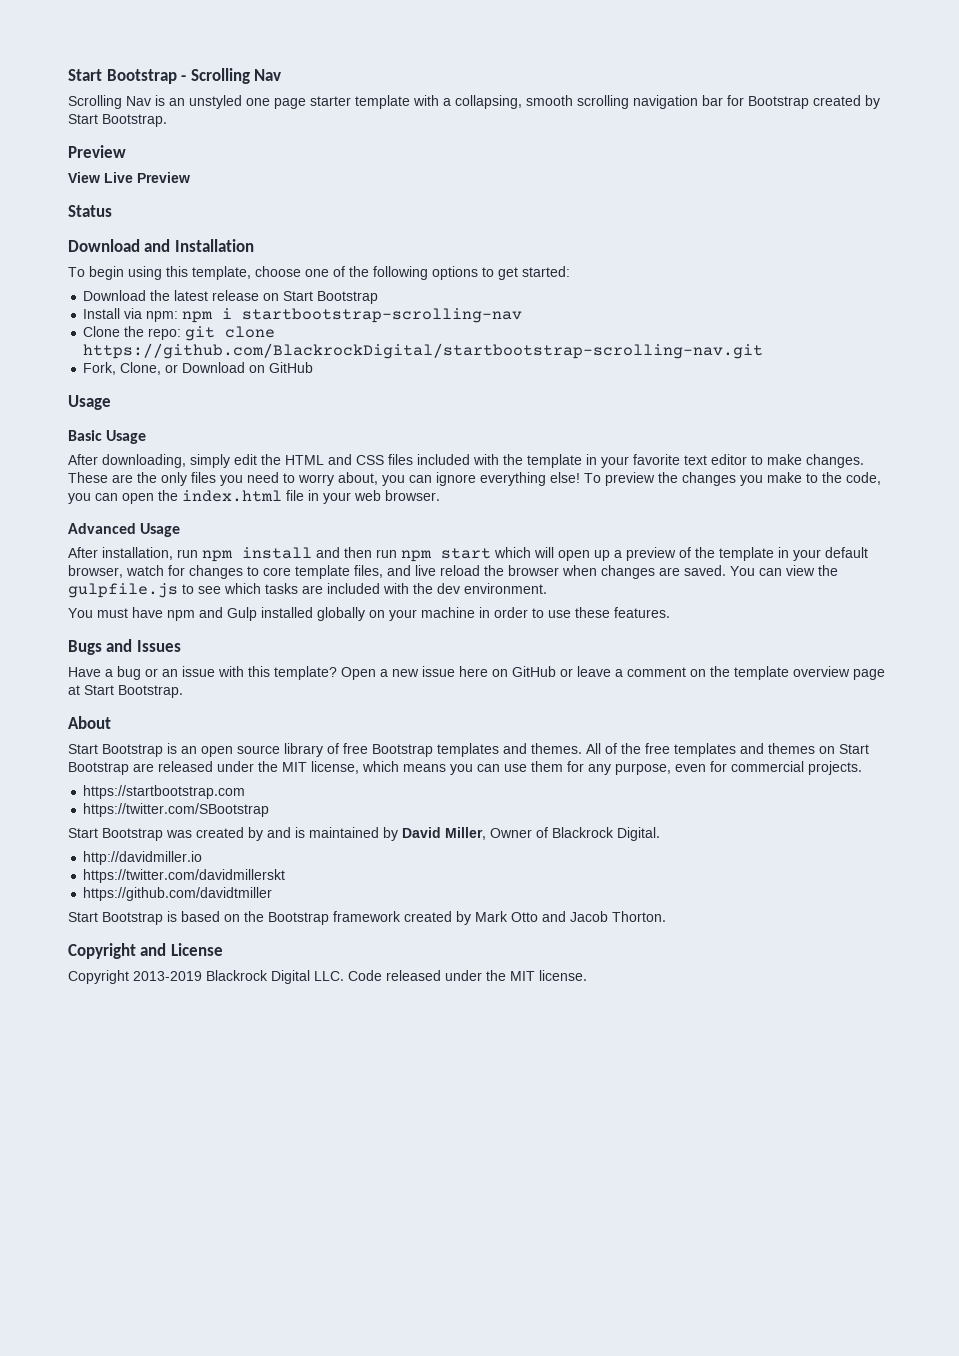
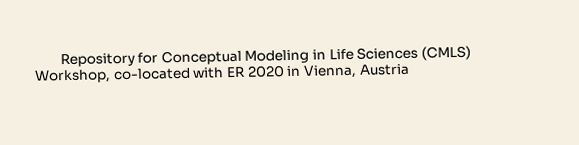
- Start Bootstrap - Scrolling Nav
- Scrolling Nav is an unstyled one page starter template with a collapsing, smooth scrolling navigation bar for Bootstrap created by Start Bootstrap.
- Preview
- View Live Preview
- Status
- Download and Installation
- To begin using this template, choose one of the following options to get started:
- Download the latest release on Start Bootstrap
- Install via npm: npm i startbootstrap-scrolling-nav
- Clone the repo: git clone https://github.com/BlackrockDigital/startbootstrap-scrolling-nav.git
- Fork, Clone, or Download on GitHub
- Usage
- Basic Usage
- After downloading, simply edit the HTML and CSS files included with the template in your favorite text editor to make changes. These are the only files you need to worry about, you can ignore everything else! To preview the changes you make to the code, you can open the index.html file in your web browser.
- Advanced Usage
- After installation, run npm install and then run npm start which will open up a preview of the template in your default browser, watch for changes to core template files, and live reload the browser when changes are saved. You can view the gulpfile.js to see which tasks are included with the dev environment.
- You must have npm and Gulp installed globally on your machine in order to use these features.
- Bugs and Issues
- Have a bug or an issue with this template? Open a new issue here on GitHub or leave a comment on the template overview page at Start Bootstrap.
- About
- Start Bootstrap is an open source library of free Bootstrap templates and themes. All of the free templates and themes on Start Bootstrap are released under the MIT license, which means you can use them for any purpose, even for commercial projects.
- https://startbootstrap.com
- https://twitter.com/SBootstrap
- Start Bootstrap was created by and is maintained by David Miller, Owner of Blackrock Digital.
- http://davidmiller.io
- https://twitter.com/davidmillerskt
- https://github.com/davidtmiller
- Start Bootstrap is based on the Bootstrap framework created by Mark Otto and Jacob Thorton.
- Copyright and License
- Copyright 2013-2019 Blackrock Digital LLC. Code released under the MIT license.
+ Repository for Conceptual Modeling in Life Sciences (CMLS) Workshop, co-located with ER 2020 in Vienna, Austria

